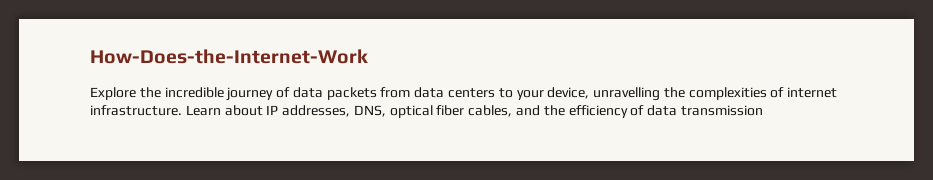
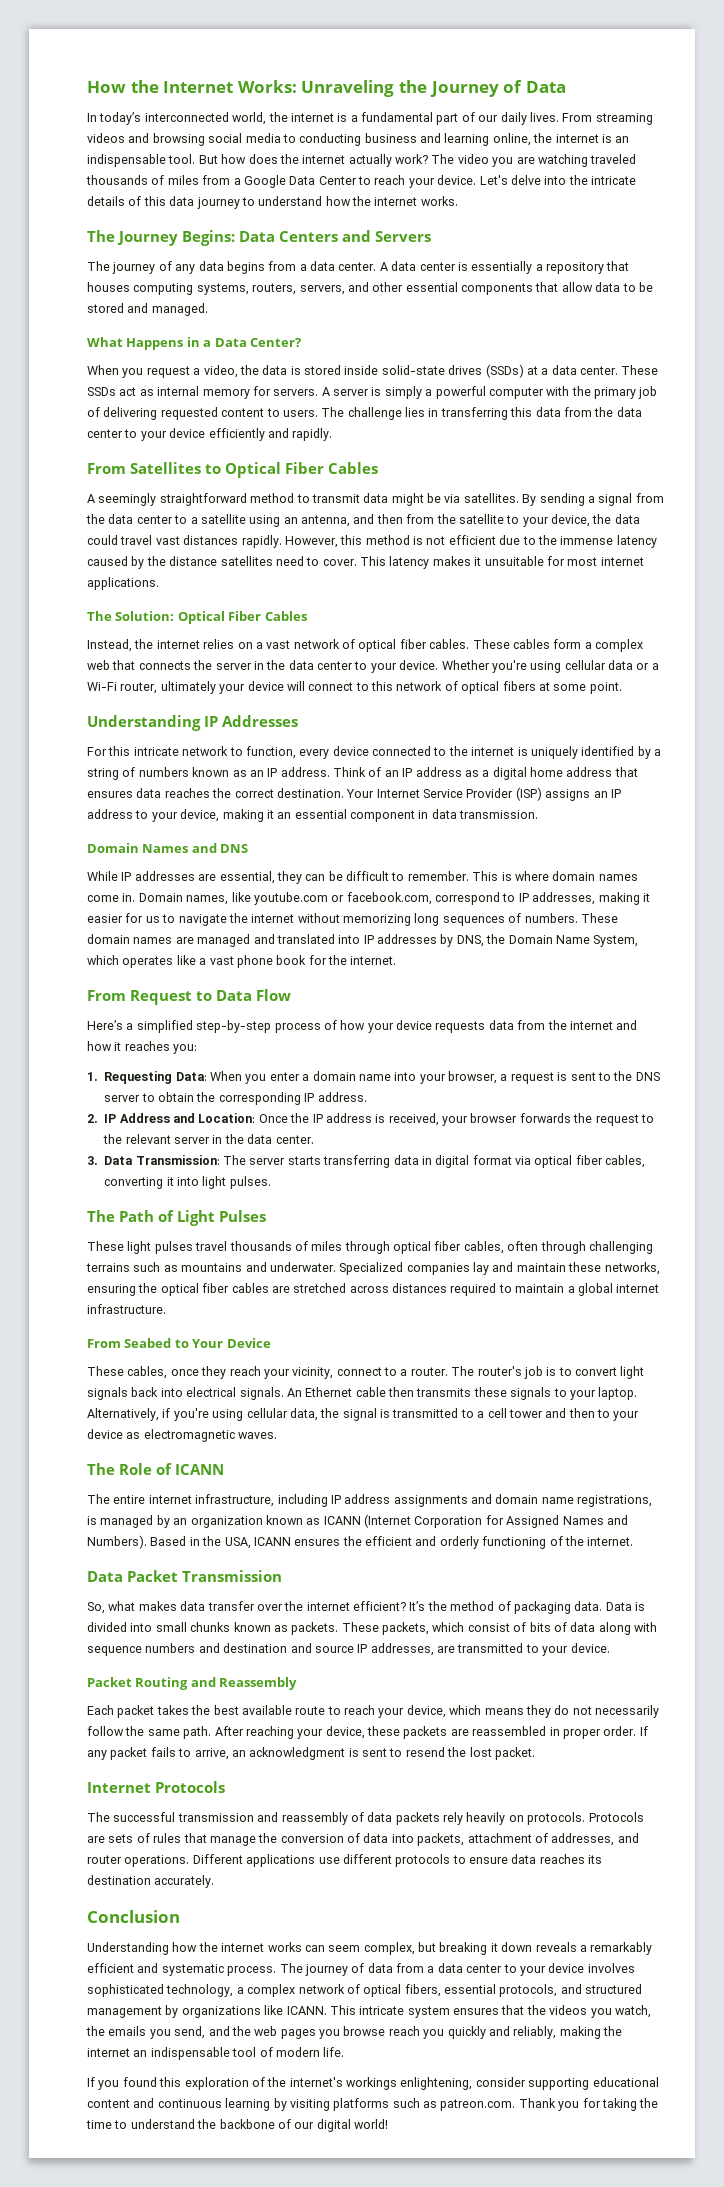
- How-Does-the-Internet-Work
- Explore the incredible journey of data packets from data centers to your device, unravelling the complexities of internet infrastructure. Learn about IP addresses, DNS, optical fiber cables, and the efficiency of data transmission
+ How the Internet Works: Unraveling the Journey of Data
+ In today’s interconnected world, the internet is a fundamental part of our daily lives. From streaming videos and browsing social media to conducting business and learning online, the internet is an indispensable tool. But how does the internet actually work? The video you are watching traveled thousands of miles from a Google Data Center to reach your device. Let's delve into the intricate details of this data journey to understand how the internet works.
+ The Journey Begins: Data Centers and Servers
+ The journey of any data begins from a data center. A data center is essentially a repository that houses computing systems, routers, servers, and other essential components that allow data to be stored and managed.
+ What Happens in a Data Center?
+ When you request a video, the data is stored inside solid-state drives (SSDs) at a data center. These SSDs act as internal memory for servers. A server is simply a powerful computer with the primary job of delivering requested content to users. The challenge lies in transferring this data from the data center to your device efficiently and rapidly.
+ From Satellites to Optical Fiber Cables
+ A seemingly straightforward method to transmit data might be via satellites. By sending a signal from the data center to a satellite using an antenna, and then from the satellite to your device, the data could travel vast distances rapidly. However, this method is not efficient due to the immense latency caused by the distance satellites need to cover. This latency makes it unsuitable for most internet applications.
+ The Solution: Optical Fiber Cables
+ Instead, the internet relies on a vast network of optical fiber cables. These cables form a complex web that connects the server in the data center to your device. Whether you're using cellular data or a Wi-Fi router, ultimately your device will connect to this network of optical fibers at some point.
+ Understanding IP Addresses
+ For this intricate network to function, every device connected to the internet is uniquely identified by a string of numbers known as an IP address. Think of an IP address as a digital home address that ensures data reaches the correct destination. Your Internet Service Provider (ISP) assigns an IP address to your device, making it an essential component in data transmission.
+ Domain Names and DNS
+ While IP addresses are essential, they can be difficult to remember. This is where domain names come in. Domain names, like youtube.com or facebook.com, correspond to IP addresses, making it easier for us to navigate the internet without memorizing long sequences of numbers. These domain names are managed and translated into IP addresses by DNS, the Domain Name System, which operates like a vast phone book for the internet.
+ From Request to Data Flow
+ Here’s a simplified step-by-step process of how your device requests data from the internet and how it reaches you:
+ 1. Requesting Data: When you enter a domain name into your browser, a request is sent to the DNS server to obtain the corresponding IP address.
+ 2. IP Address and Location: Once the IP address is received, your browser forwards the request to the relevant server in the data center.
+ 3. Data Transmission: The server starts transferring data in digital format via optical fiber cables, converting it into light pulses.
+ The Path of Light Pulses
+ These light pulses travel thousands of miles through optical fiber cables, often through challenging terrains such as mountains and underwater. Specialized companies lay and maintain these networks, ensuring the optical fiber cables are stretched across distances required to maintain a global internet infrastructure.
+ From Seabed to Your Device
+ These cables, once they reach your vicinity, connect to a router. The router's job is to convert light signals back into electrical signals. An Ethernet cable then transmits these signals to your laptop. Alternatively, if you're using cellular data, the signal is transmitted to a cell tower and then to your device as electromagnetic waves.
+ The Role of ICANN
+ The entire internet infrastructure, including IP address assignments and domain name registrations, is managed by an organization known as ICANN (Internet Corporation for Assigned Names and Numbers). Based in the USA, ICANN ensures the efficient and orderly functioning of the internet.
+ Data Packet Transmission
+ So, what makes data transfer over the internet efficient? It’s the method of packaging data. Data is divided into small chunks known as packets. These packets, which consist of bits of data along with sequence numbers and destination and source IP addresses, are transmitted to your device.
+ Packet Routing and Reassembly
+ Each packet takes the best available route to reach your device, which means they do not necessarily follow the same path. After reaching your device, these packets are reassembled in proper order. If any packet fails to arrive, an acknowledgment is sent to resend the lost packet.
+ Internet Protocols
+ The successful transmission and reassembly of data packets rely heavily on protocols. Protocols are sets of rules that manage the conversion of data into packets, attachment of addresses, and router operations. Different applications use different protocols to ensure data reaches its destination accurately.
+ Conclusion
+ Understanding how the internet works can seem complex, but breaking it down reveals a remarkably efficient and systematic process. The journey of data from a data center to your device involves sophisticated technology, a complex network of optical fibers, essential protocols, and structured management by organizations like ICANN. This intricate system ensures that the videos you watch, the emails you send, and the web pages you browse reach you quickly and reliably, making the internet an indispensable tool of modern life.
+ If you found this exploration of the internet's workings enlightening, consider supporting educational content and continuous learning by visiting platforms such as patreon.com. Thank you for taking the time to understand the backbone of our digital world!

